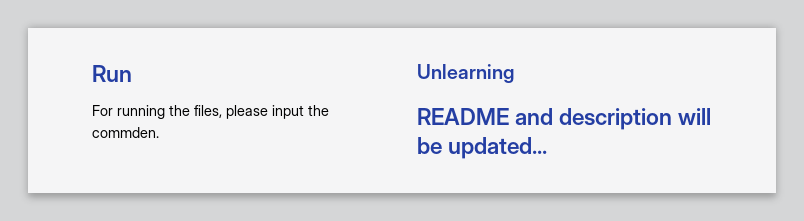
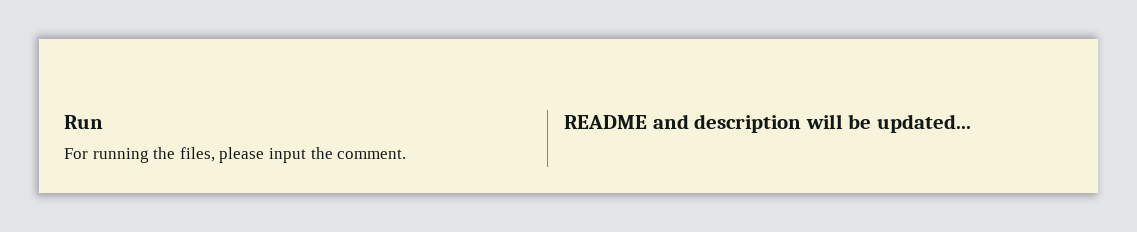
- For running the files, please input the commden.
- Unlearning
+ For running the files, please input the comment.

